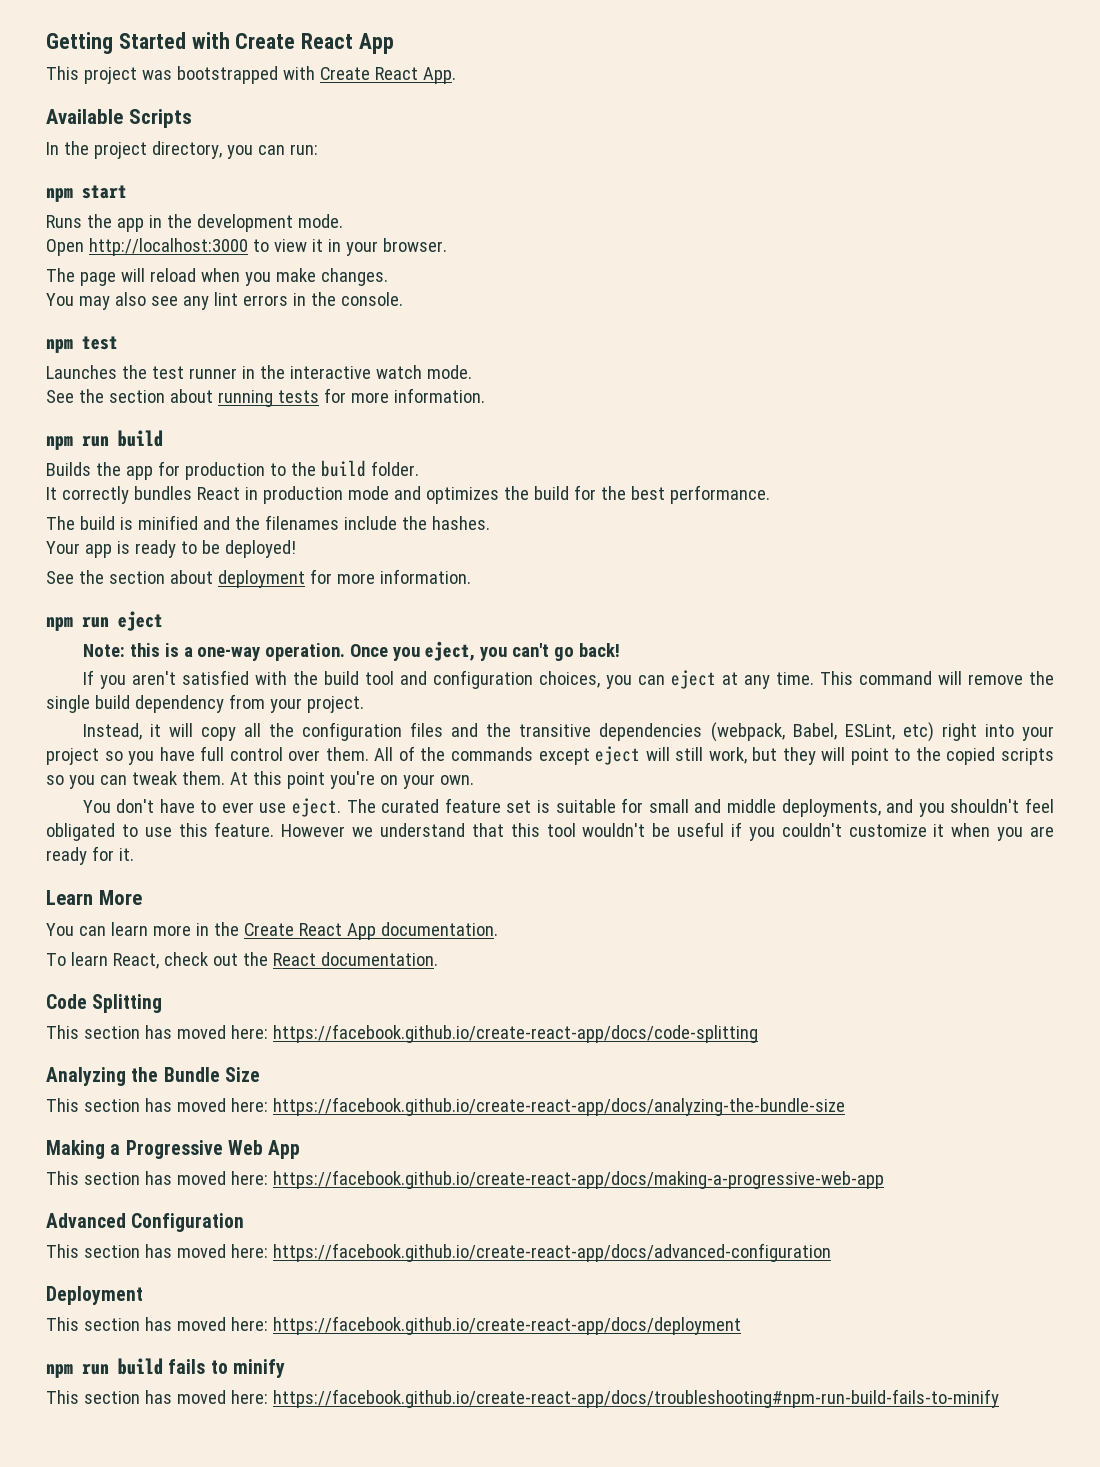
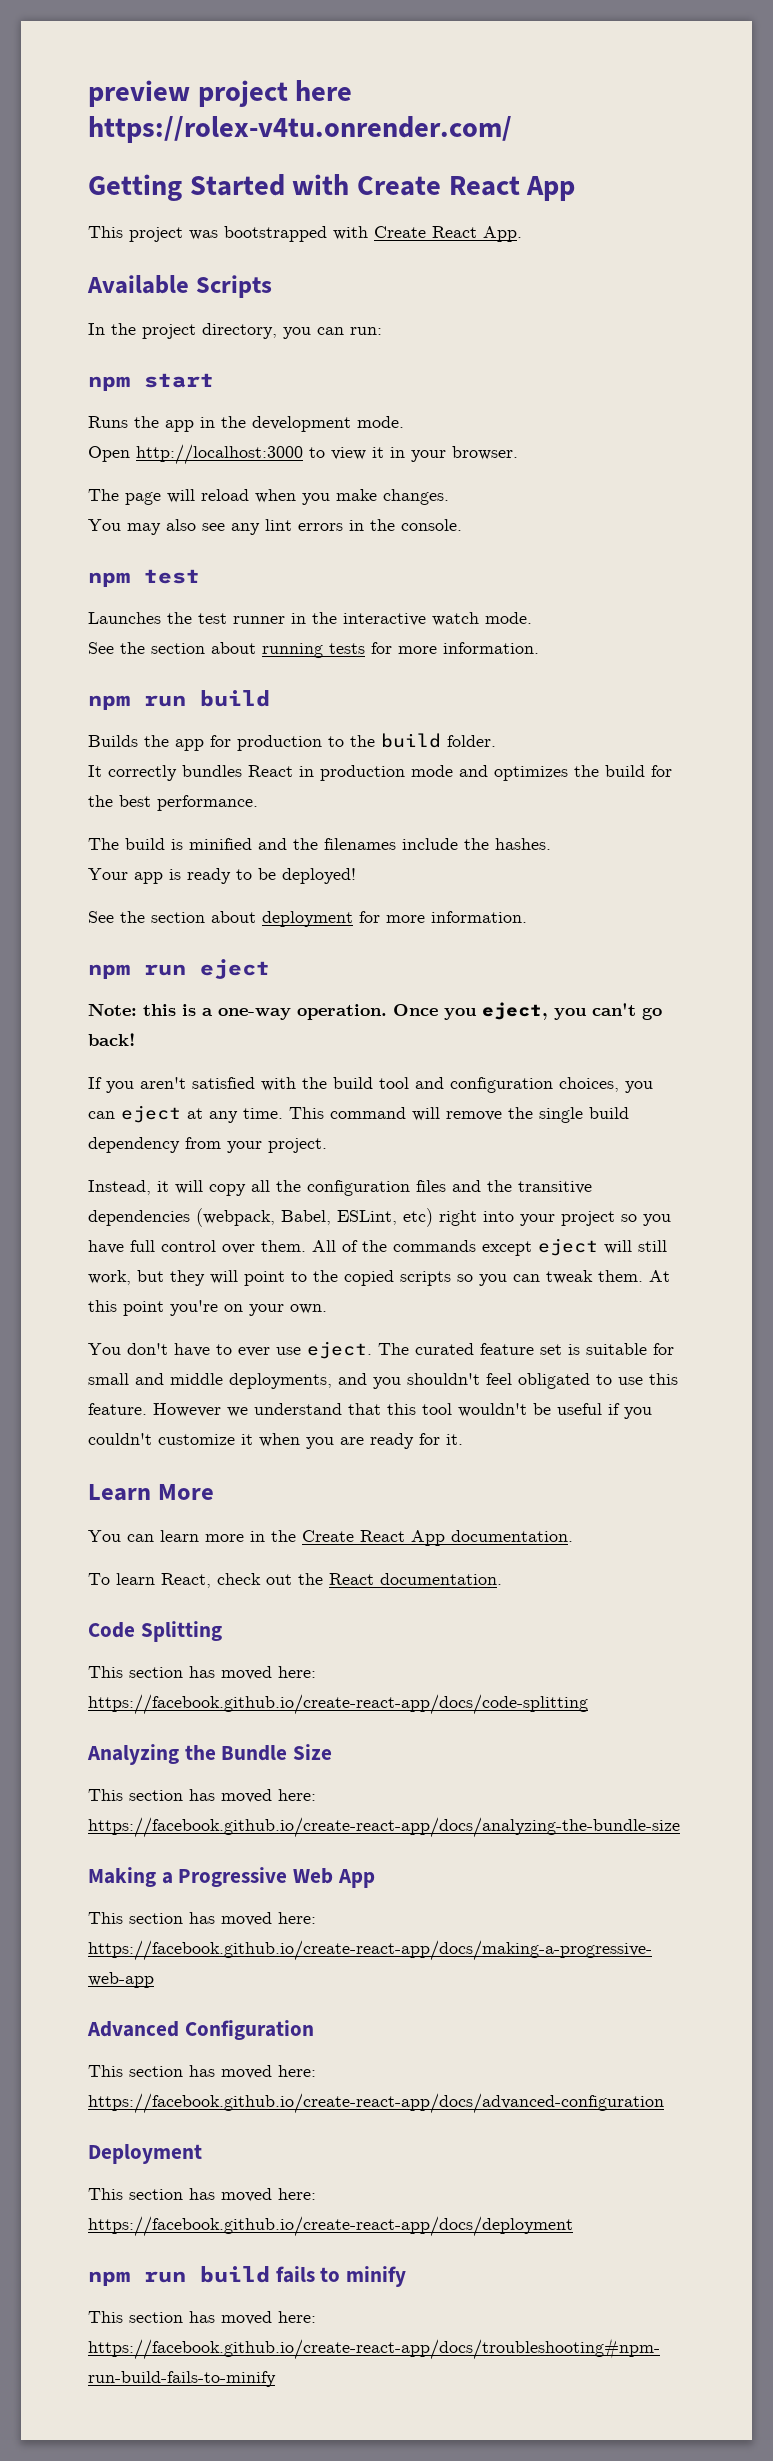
+ preview project here https://rolex-v4tu.onrender.com/

